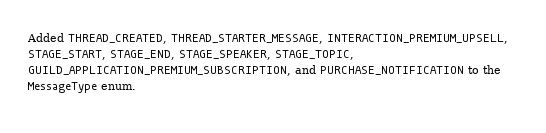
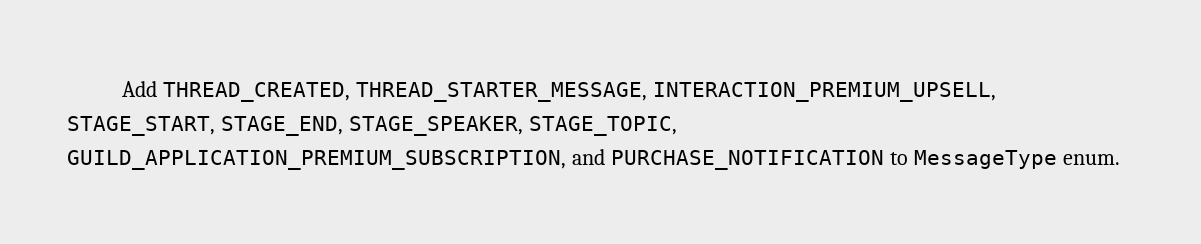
- Added THREAD_CREATED, THREAD_STARTER_MESSAGE, INTERACTION_PREMIUM_UPSELL, STAGE_START, STAGE_END, STAGE_SPEAKER, STAGE_TOPIC, GUILD_APPLICATION_PREMIUM_SUBSCRIPTION, and PURCHASE_NOTIFICATION to the MessageType enum.
+ Add THREAD_CREATED, THREAD_STARTER_MESSAGE, INTERACTION_PREMIUM_UPSELL, STAGE_START, STAGE_END, STAGE_SPEAKER, STAGE_TOPIC, GUILD_APPLICATION_PREMIUM_SUBSCRIPTION, and PURCHASE_NOTIFICATION to MessageType enum.

